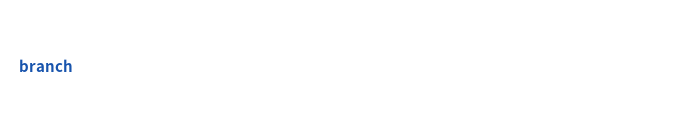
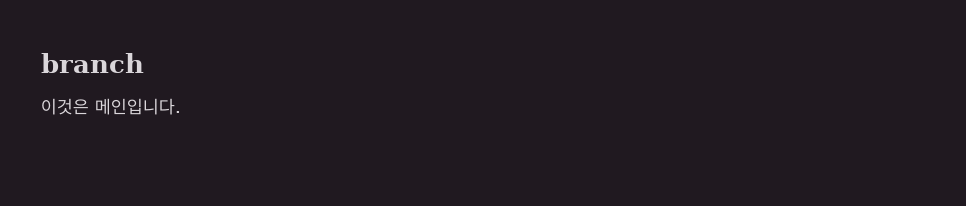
+ 이것은 메인입니다.

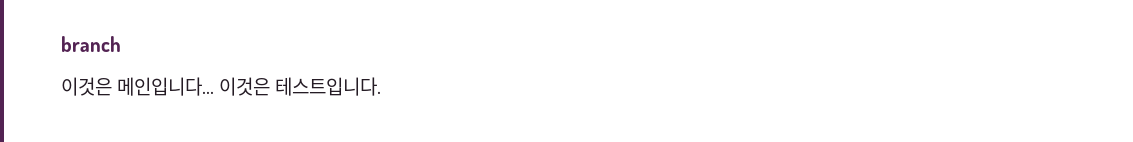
- 이것은 메인입니다.
+ 이것은 메인입니다... 이것은 테스트입니다.

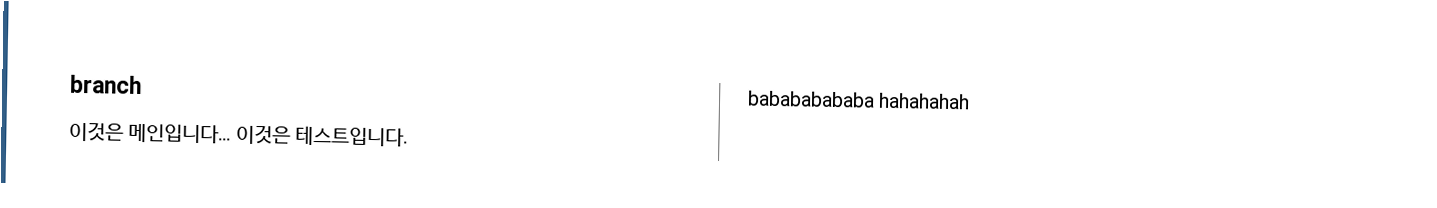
+ babababababa hahahahah

